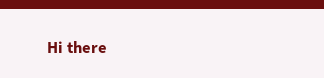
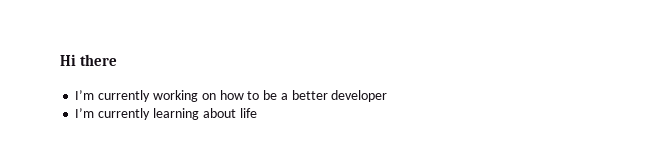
+ I’m currently working on how to be a better developer
+ I’m currently learning about life

